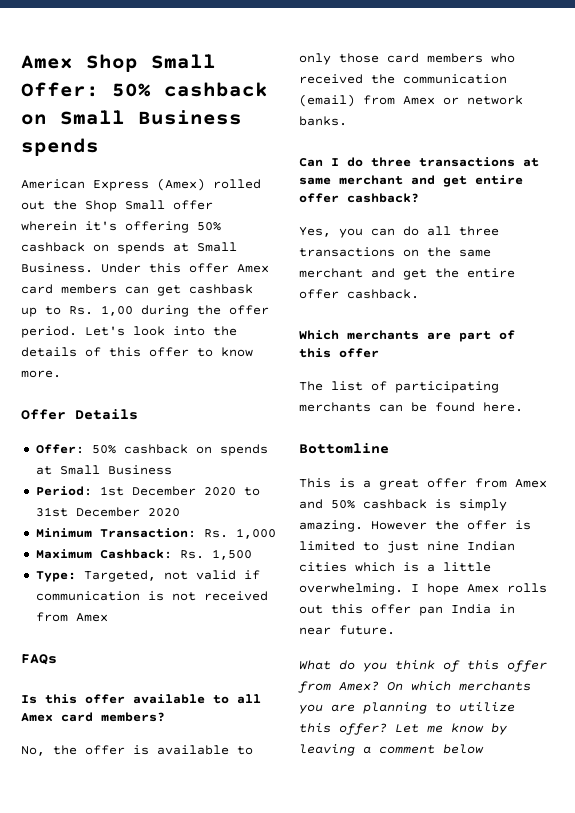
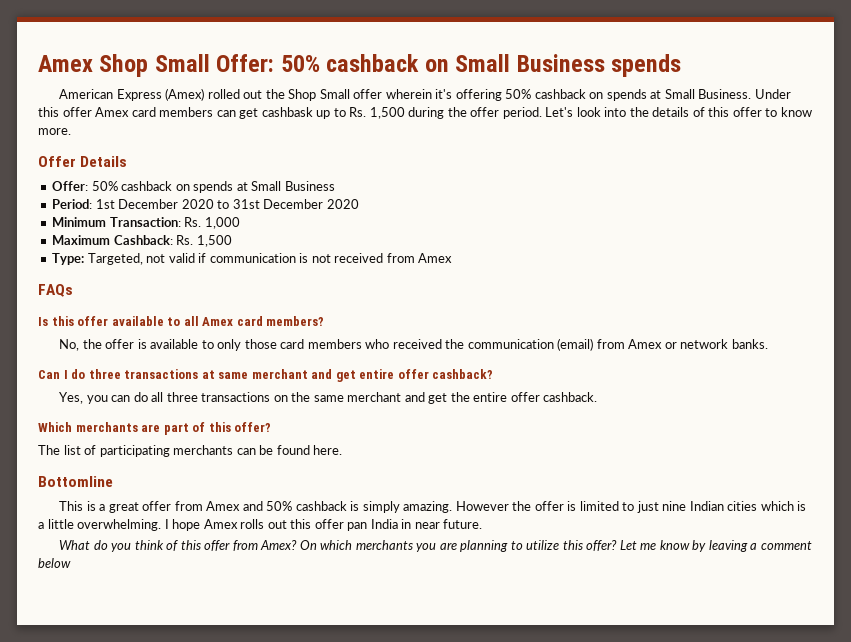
- Under this offer Amex card members can get cashbask up to Rs. 1,00 during the offer period.
+ Under this offer Amex card members can get cashbask up to Rs. 1,500 during the offer period.
- Which merchants are part of this offer
+ Which merchants are part of this offer?

